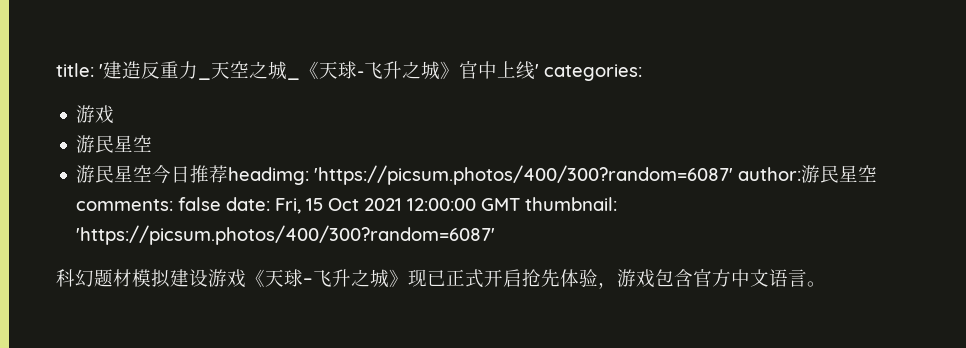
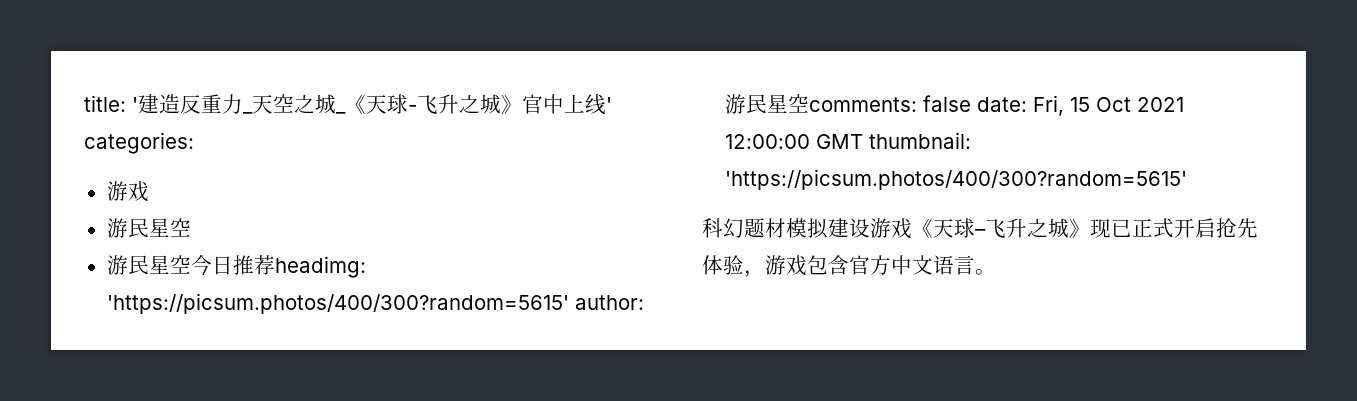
- 游民星空今日推荐headimg: 'https://picsum.photos/400/300?random=6087' author:游民星空comments: false date: Fri, 15 Oct 2021 12:00:00 GMT thumbnail: 'https://picsum.photos/400/300?random=6087'
+ 游民星空今日推荐headimg: 'https://picsum.photos/400/300?random=5615' author:游民星空comments: false date: Fri, 15 Oct 2021 12:00:00 GMT thumbnail: 'https://picsum.photos/400/300?random=5615'

